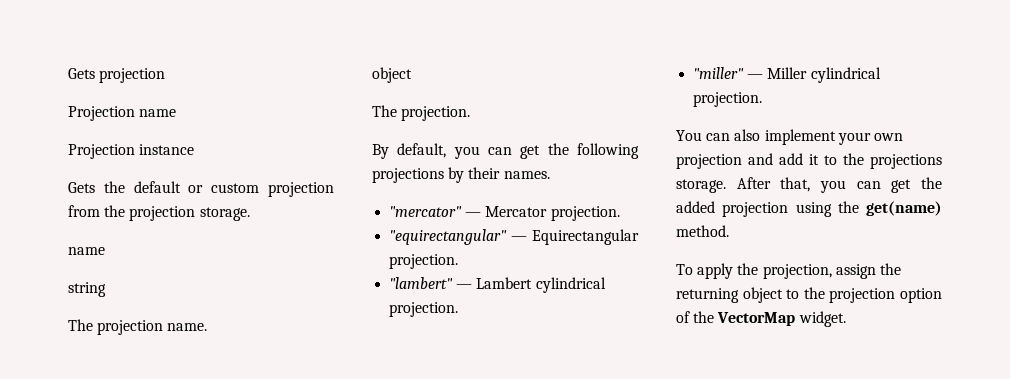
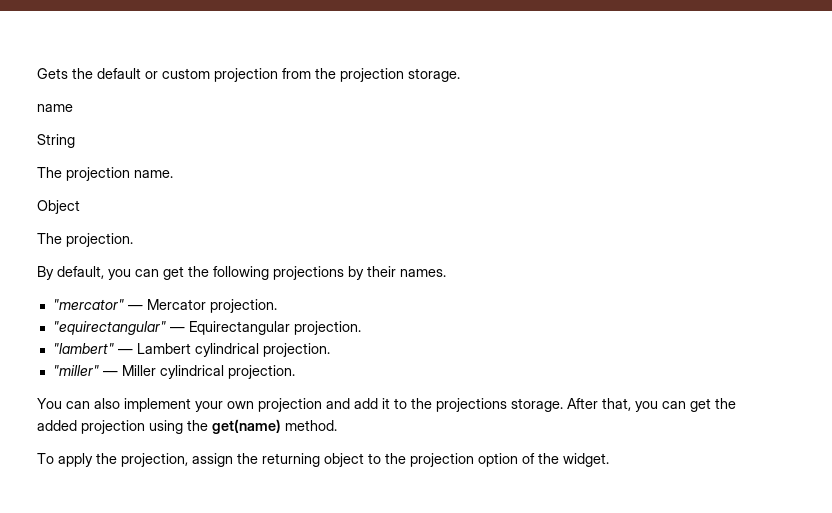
- Gets projection
- Projection name
- Projection instance
- string
+ String
  The projection name.
- object
+ Object
- To apply the projection, assign the returning object to the projection option of the VectorMap widget.
+ To apply the projection, assign the returning object to the projection option of the widget.

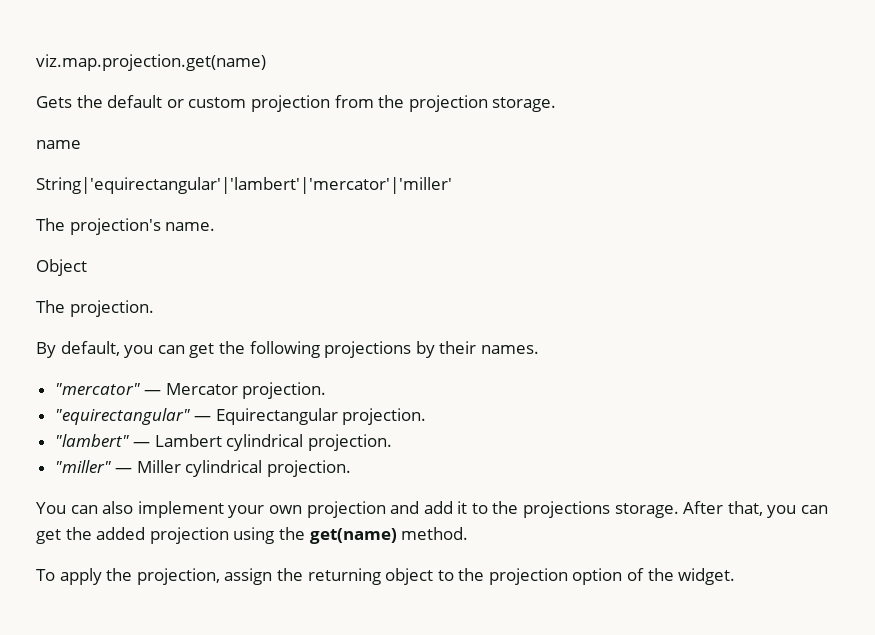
+ viz.map.projection.get(name)
- String
- The projection name.
+ String|'equirectangular'|'lambert'|'mercator'|'miller'
+ The projection's name.

